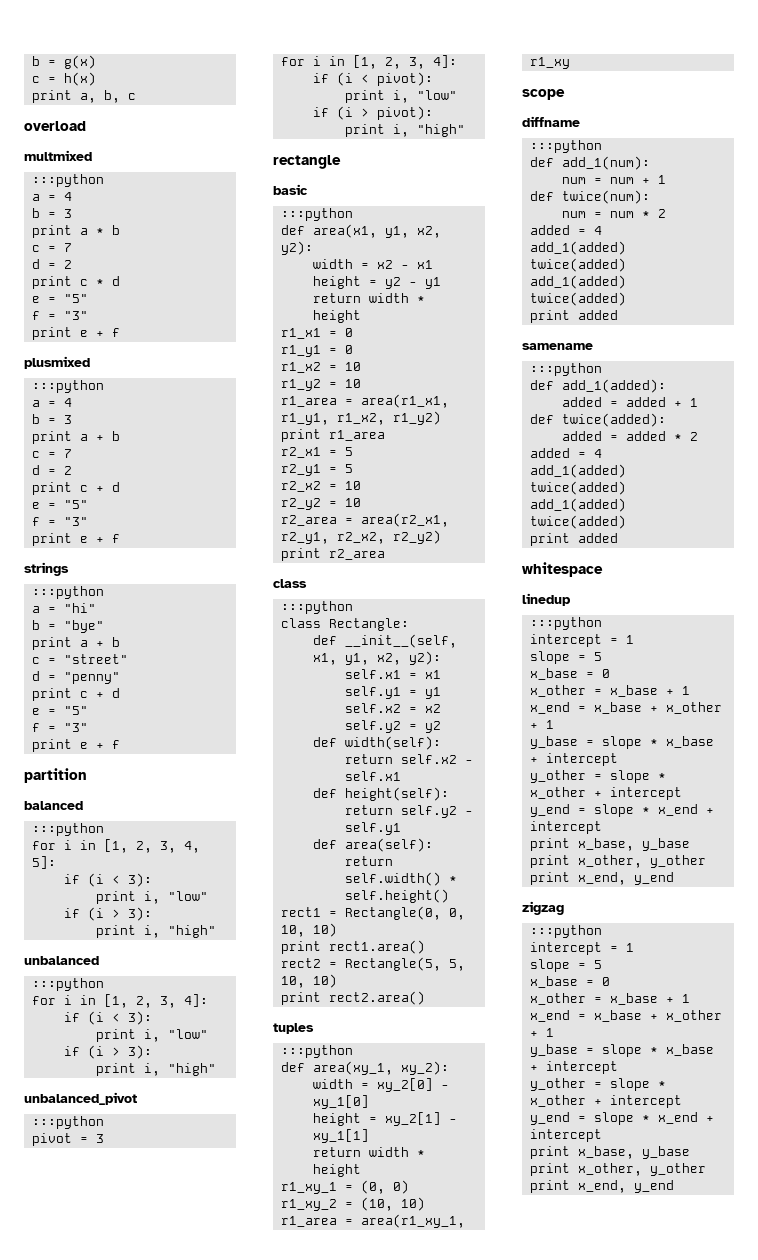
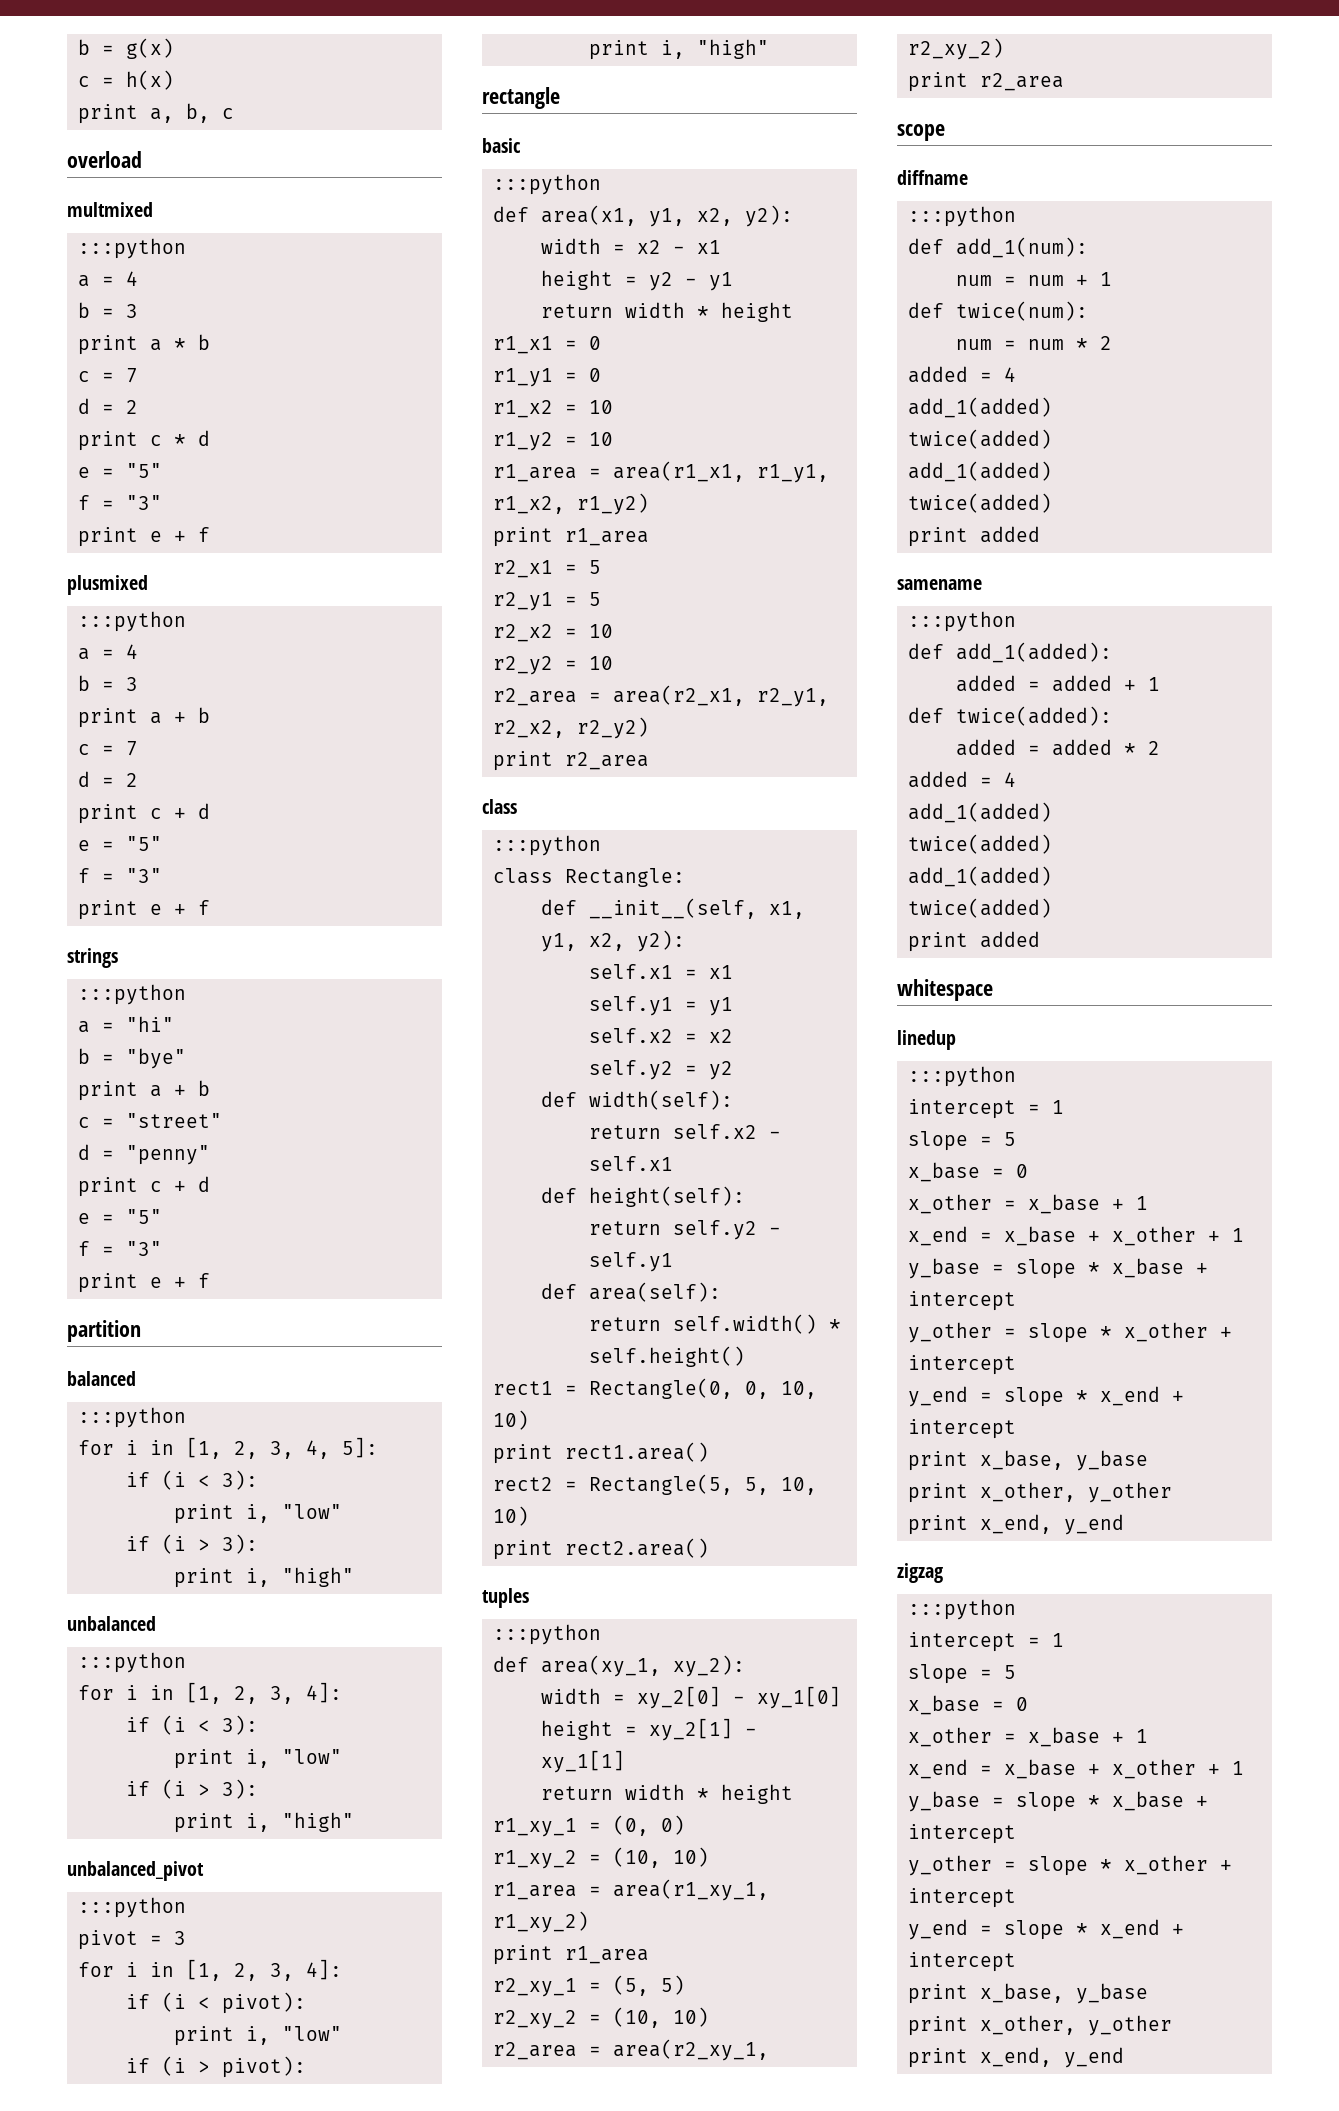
- r1_area = area(r1_xy_1, r1_xy
+ r1_area = area(r1_xy_1, r1_xy_2)
+ print r1_area
+ r2_xy_1 = (5, 5)
+ r2_xy_2 = (10, 10)
+ r2_area = area(r2_xy_1, r2_xy_2)
+ print r2_area

